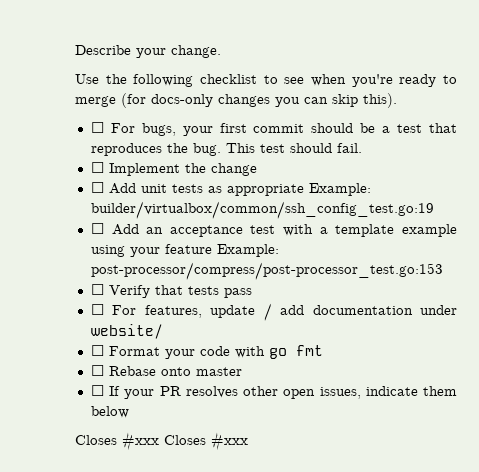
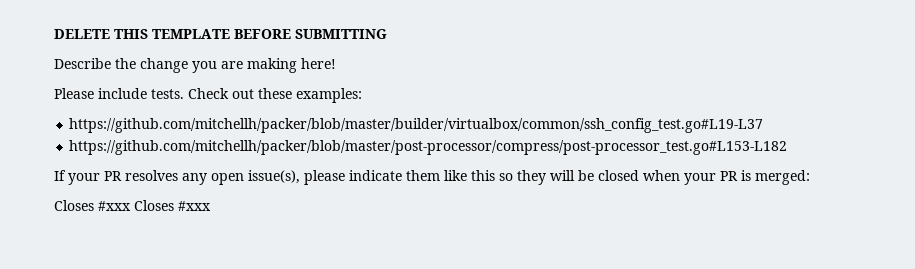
- Describe your change.
- Use the following checklist to see when you're ready to merge (for docs-only changes you can skip this).
- ☐ For bugs, your first commit should be a test that reproduces the bug. This test should fail.
- ☐ Implement the change
- ☐ Add unit tests as appropriate Example: builder/virtualbox/common/ssh_config_test.go:19
- ☐ Add an acceptance test with a template example using your feature Example: post-processor/compress/post-processor_test.go:153
- ☐ Verify that tests pass
- ☐ For features, update / add documentation under website/
- ☐ Format your code with go fmt
- ☐ Rebase onto master
- ☐ If your PR resolves other open issues, indicate them below
+ DELETE THIS TEMPLATE BEFORE SUBMITTING
+ Describe the change you are making here!
+ Please include tests. Check out these examples:
+ https://github.com/mitchellh/packer/blob/master/builder/virtualbox/common/ssh_config_test.go#L19-L37
+ https://github.com/mitchellh/packer/blob/master/post-processor/compress/post-processor_test.go#L153-L182
+ If your PR resolves any open issue(s), please indicate them like this so they will be closed when your PR is merged:

